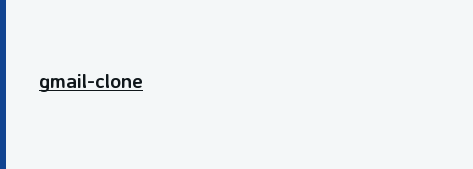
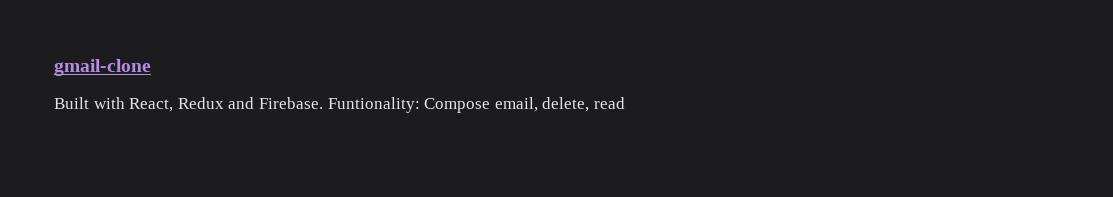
+ Built with React, Redux and Firebase. Funtionality: Compose email, delete, read

